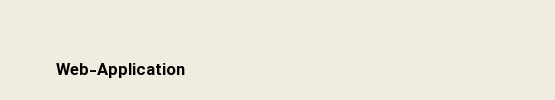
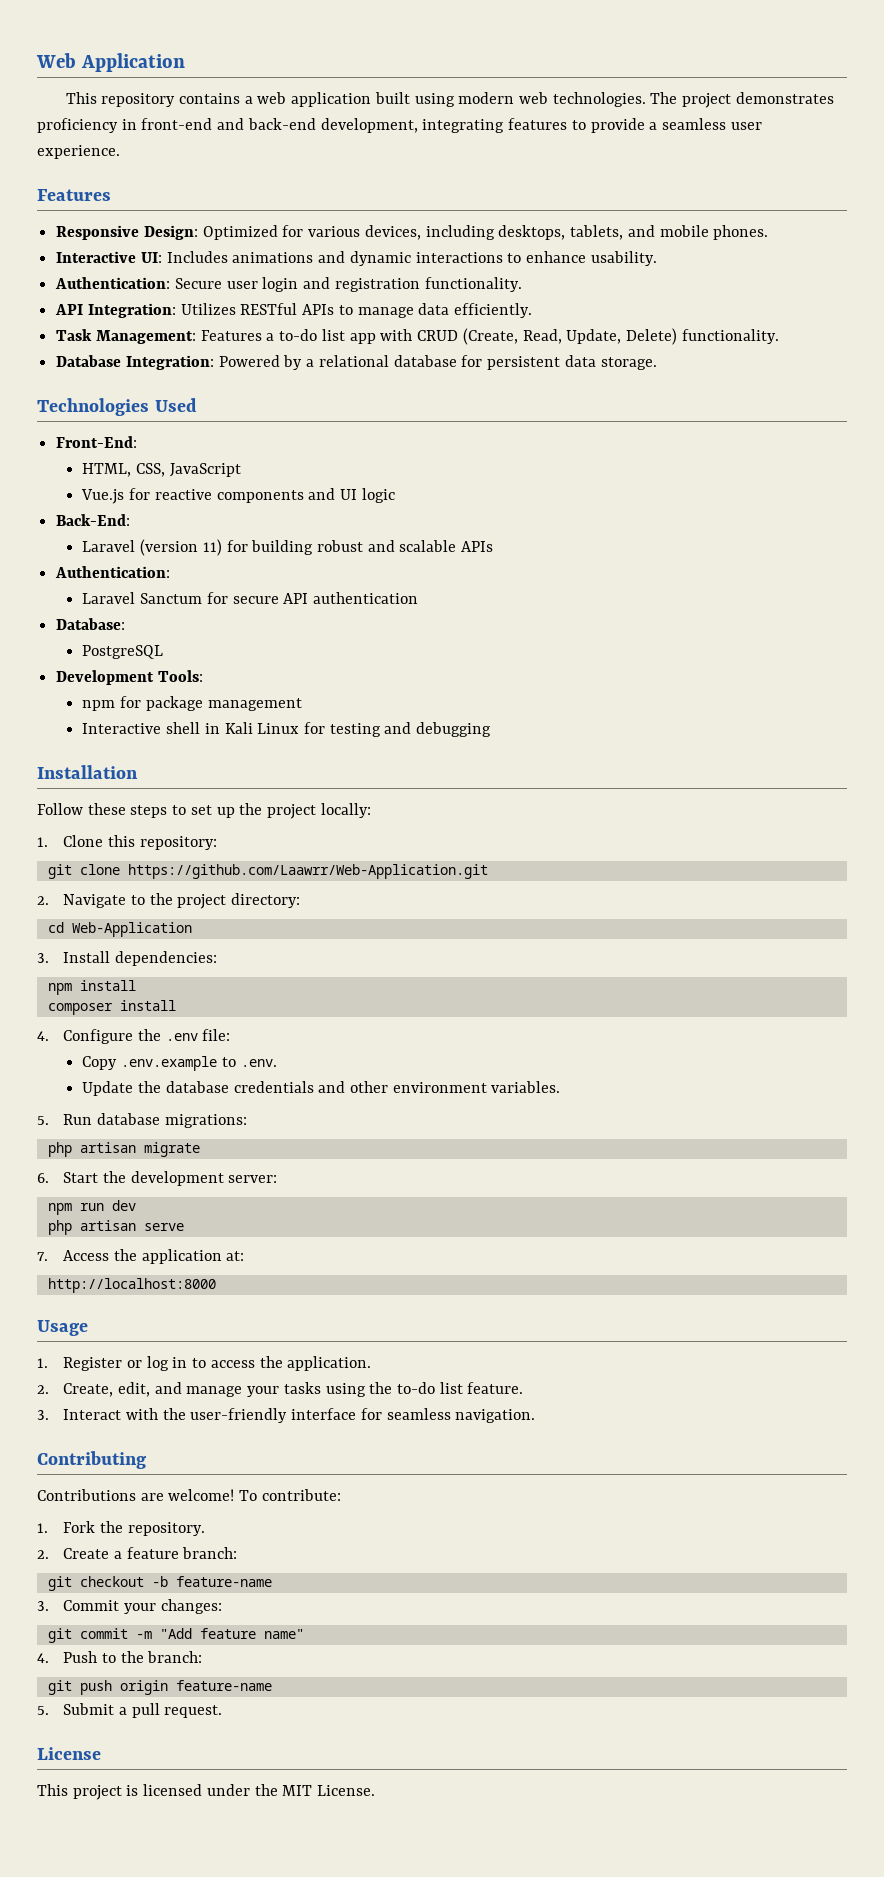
- Web-Application
+ Web Application
+ This repository contains a web application built using modern web technologies. The project demonstrates proficiency in front-end and back-end development, integrating features to provide a seamless user experience.
+ Features
+ Responsive Design: Optimized for various devices, including desktops, tablets, and mobile phones.
+ Interactive UI: Includes animations and dynamic interactions to enhance usability.
+ Authentication: Secure user login and registration functionality.
+ API Integration: Utilizes RESTful APIs to manage data efficiently.
+ Task Management: Features a to-do list app with CRUD (Create, Read, Update, Delete) functionality.
+ Database Integration: Powered by a relational database for persistent data storage.
+ Technologies Used
+ Front-End:
+ HTML, CSS, JavaScript
+ Vue.js for reactive components and UI logic
+ Back-End:
+ Laravel (version 11) for building robust and scalable APIs
+ Authentication:
+ Laravel Sanctum for secure API authentication
+ Database:
+ PostgreSQL
+ Development Tools:
+ npm for package management
+ Interactive shell in Kali Linux for testing and debugging
+ Installation
+ Follow these steps to set up the project locally:
+ 1. Clone this repository:
+ git clone https://github.com/Laawrr/Web-Application.git
+ 2. Navigate to the project directory:
+ cd Web-Application
+ 3. Install dependencies:
+ npm install
+ composer install
+ 4. Configure the .env file:
+ Copy .env.example to .env.
+ Update the database credentials and other environment variables.
+ 5. Run database migrations:
+ php artisan migrate
+ 6. Start the development server:
+ npm run dev
+ php artisan serve
+ 7. Access the application at:
+ http://localhost:8000
+ Usage
+ 1. Register or log in to access the application.
+ 2. Create, edit, and manage your tasks using the to-do list feature.
+ 3. Interact with the user-friendly interface for seamless navigation.
+ Contributing
+ Contributions are welcome! To contribute:
+ 1. Fork the repository.
+ 2. Create a feature branch:
+ git checkout -b feature-name
+ 3. Commit your changes:
+ git commit -m "Add feature name"
+ 4. Push to the branch:
+ git push origin feature-name
+ 5. Submit a pull request.
+ License
+ This project is licensed under the MIT License.

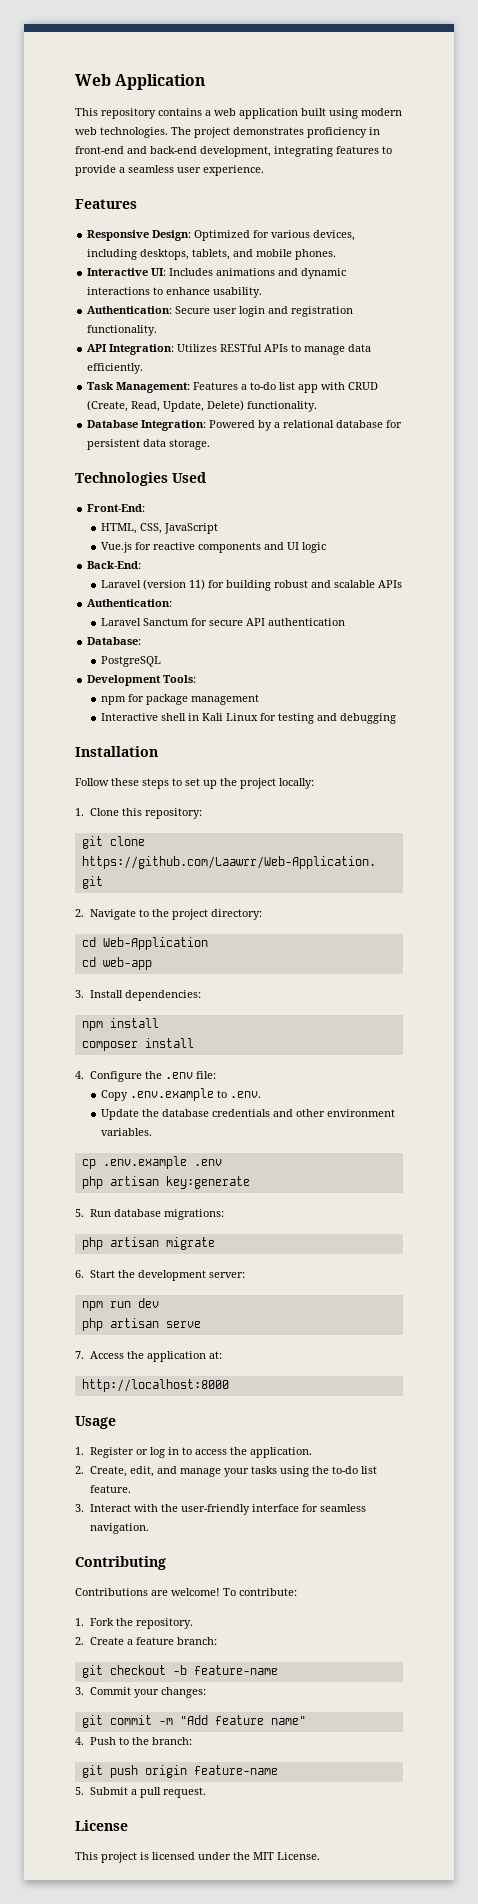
+ cd web-app
+ cp .env.example .env
+ php artisan key:generate

